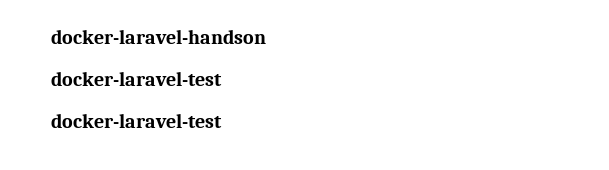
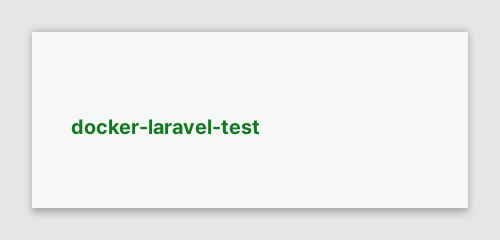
- docker-laravel-handson
- docker-laravel-test

